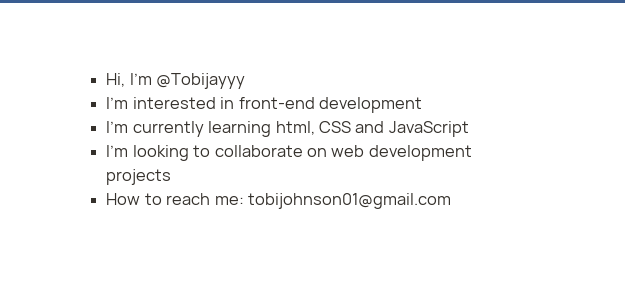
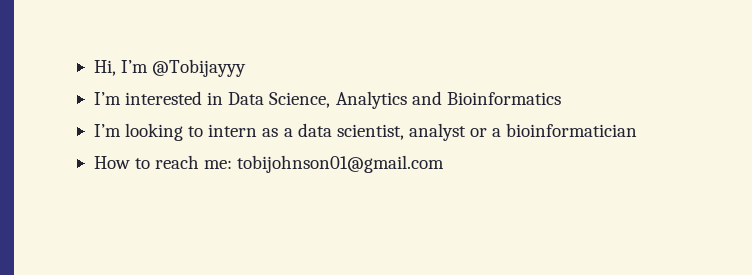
- I’m interested in front-end development
- I’m currently learning html, CSS and JavaScript
- I’m looking to collaborate on web development projects
+ I’m interested in Data Science, Analytics and Bioinformatics
+ I’m looking to intern as a data scientist, analyst or a bioinformatician

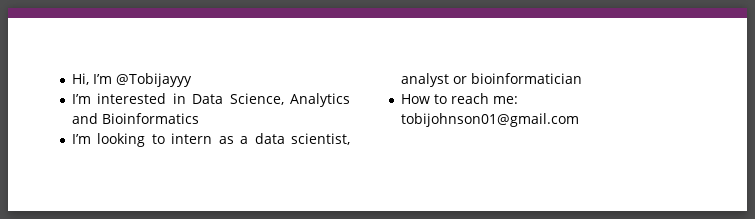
- I’m looking to intern as a data scientist, analyst or a bioinformatician
+ I’m looking to intern as a data scientist, analyst or bioinformatician

